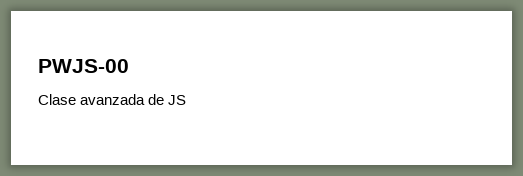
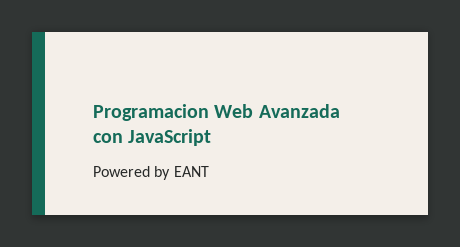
- PWJS-00
- Clase avanzada de JS
+ Programacion Web Avanzada con JavaScript
+ Powered by EANT

